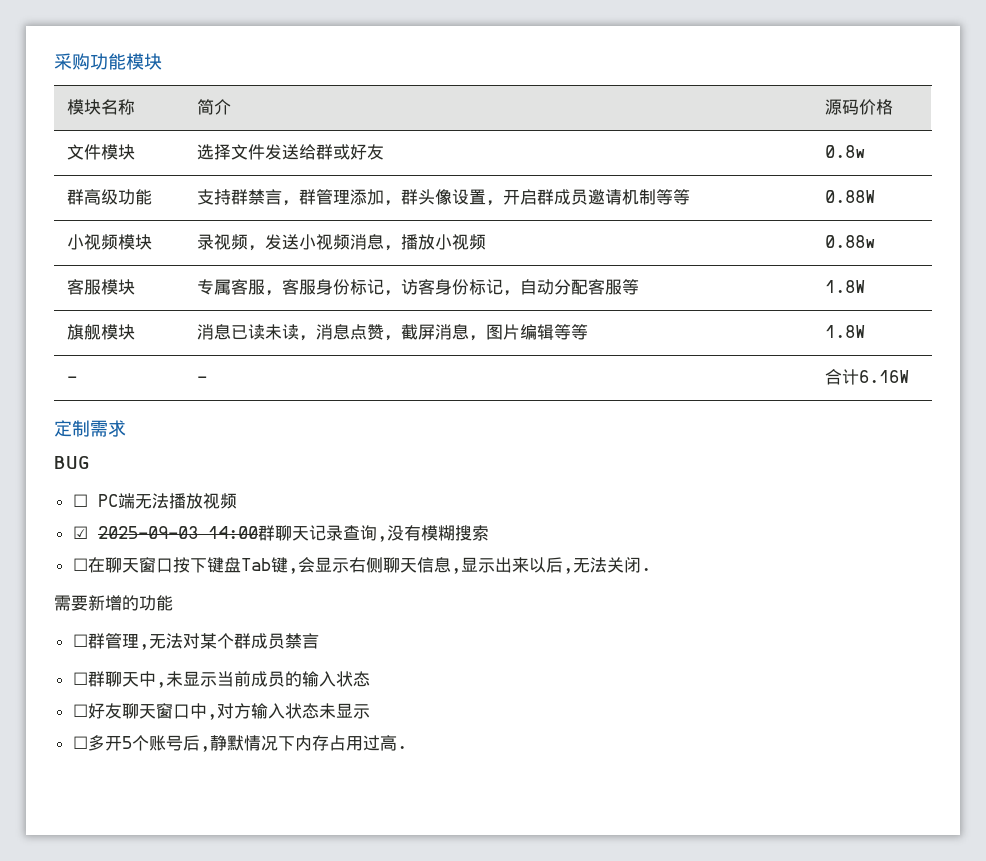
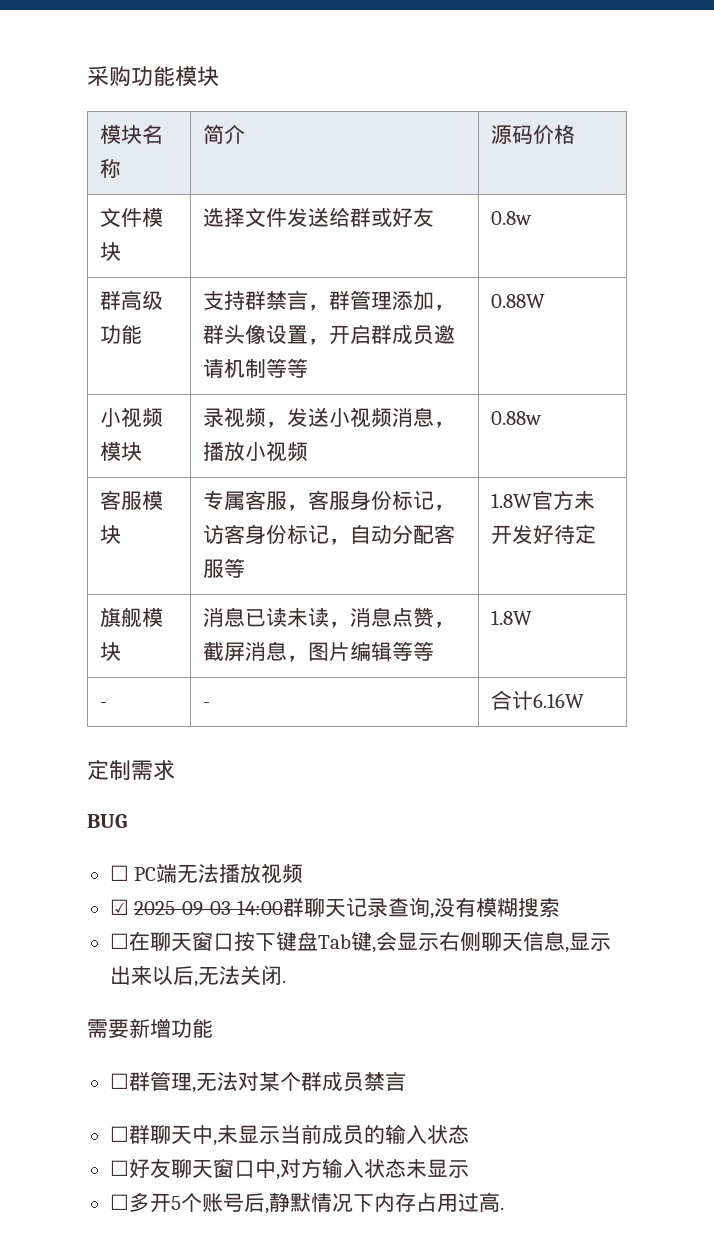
- 客服模块 | 专属客服，客服身份标记，访客身份标记，自动分配客服等 | 1.8W
+ 客服模块 | 专属客服，客服身份标记，访客身份标记，自动分配客服等 | 1.8W官方未开发好待定
- 需要新增的功能
+ 需要新增功能

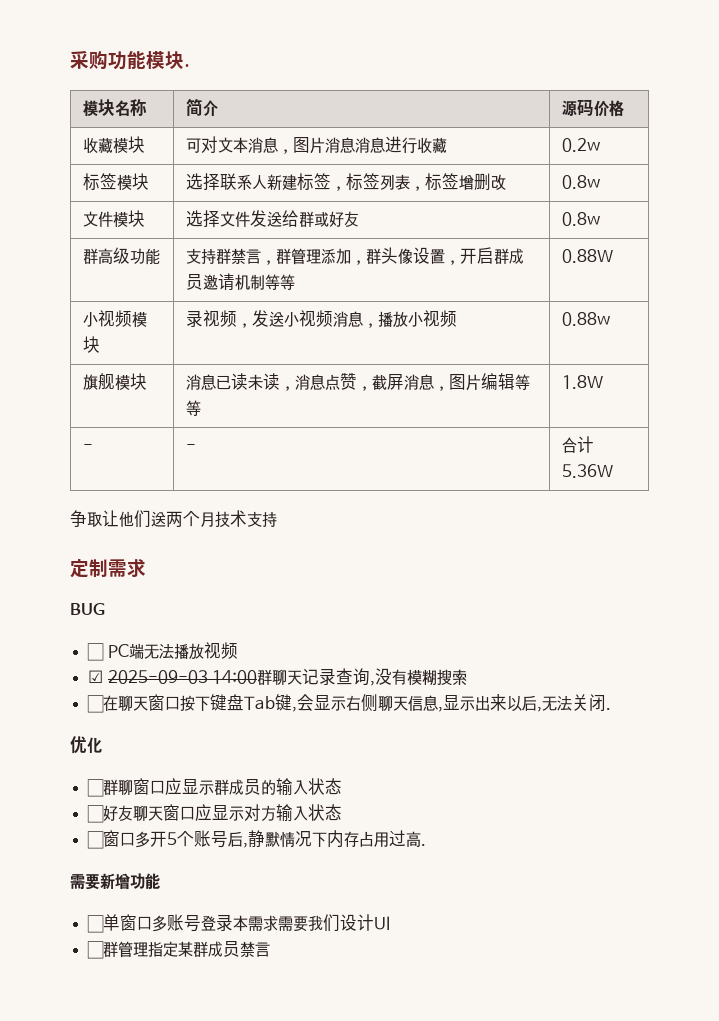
- 采购功能模块
+ 采购功能模块.
+ 收藏模块 | 可对文本消息，图片消息消息进行收藏 | 0.2w
+ 标签模块 | 选择联系人新建标签，标签列表，标签增删改 | 0.8w
- 客服模块 | 专属客服，客服身份标记，访客身份标记，自动分配客服等 | 1.8W官方未开发好待定
- - | - | 合计6.16W
+ - | - | 合计5.36W
+ 争取让他们送两个月技术支持
- 需要新增功能
- ☐群管理,无法对某个群成员禁言
- ☐群聊天中,未显示当前成员的输入状态
+ 优化
+ ☐群聊窗口应显示群成员的输入状态
- ☐好友聊天窗口中,对方输入状态未显示
- ☐多开5个账号后,静默情况下内存占用过高.
+ ☐好友聊天窗口应显示对方输入状态
+ ☐窗口多开5个账号后,静默情况下内存占用过高.
+ 需要新增功能
+ ☐单窗口多账号登录本需求需要我们设计UI
+ ☐群管理指定某群成员禁言

